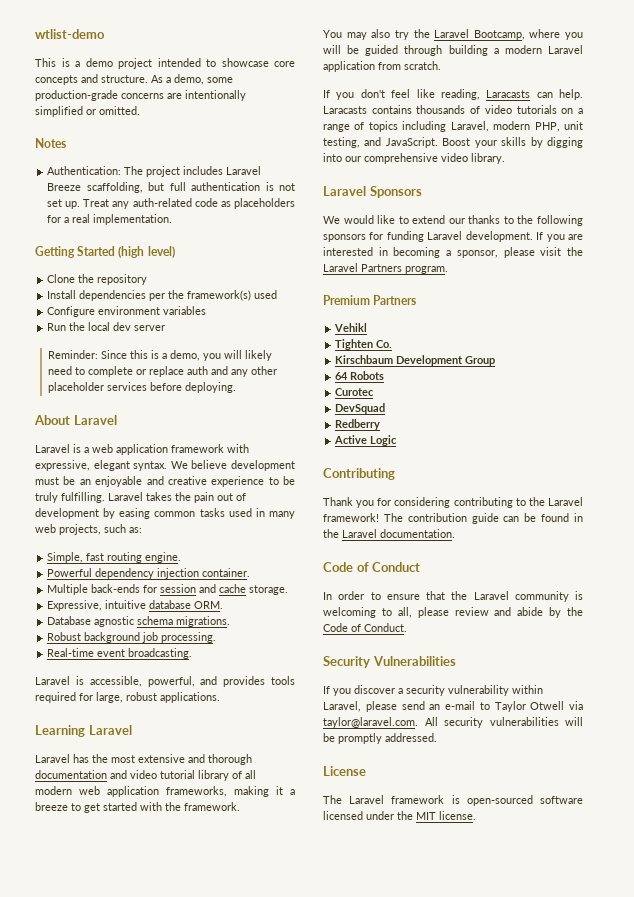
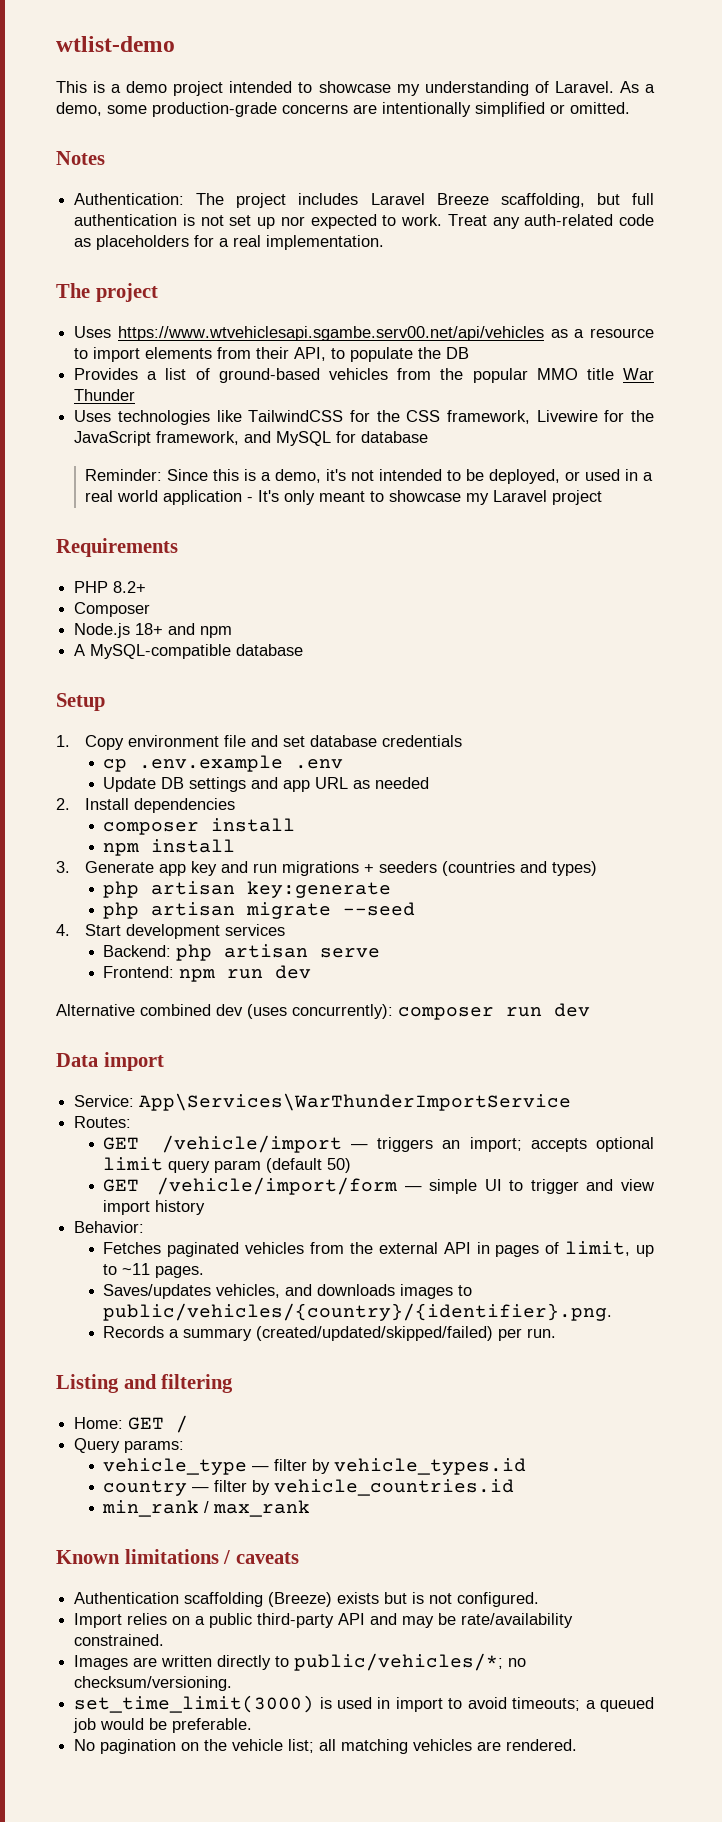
- This is a demo project intended to showcase core concepts and structure.
+ This is a demo project intended to showcase my understanding of Laravel.
- Authentication: The project includes Laravel Breeze scaffolding, but full authentication is not set up.
+ Authentication: The project includes Laravel Breeze scaffolding, but full authentication is not set up nor expected to work.
  Treat any auth-related code as placeholders for a real implementation.
- Getting Started (high level)
- Clone the repository
- Install dependencies per the framework(s) used
- Configure environment variables
- Run the local dev server
+ The project
+ Uses https://www.wtvehiclesapi.sgambe.serv00.net/api/vehicles as a resource to import elements from their API, to populate the DB
+ Provides a list of ground-based vehicles from the popular MMO title War Thunder
+ Uses technologies like TailwindCSS for the CSS framework, Livewire for the JavaScript framework, and MySQL for database
- Reminder: Since this is a demo, you will likely need to complete or replace auth and any other placeholder services before deploying.
- About Laravel
- Laravel is a web application framework with expressive, elegant syntax. We believe development must be an enjoyable and creative experience to be truly fulfilling. Laravel takes the pain out of development by easing common tasks used in many web projects, such as:
- Simple, fast routing engine.
- Powerful dependency injection container.
- Multiple back-ends for session and cache storage.
- Expressive, intuitive database ORM.
- Database agnostic schema migrations.
- Robust background job processing.
- Real-time event broadcasting.
- Laravel is accessible, powerful, and provides tools required for large, robust applications.
- Learning Laravel
- Laravel has the most extensive and thorough documentation and video tutorial library of all modern web application frameworks, making it a breeze to get started with the framework.
- You may also try the Laravel Bootcamp, where you will be guided through building a modern Laravel application from scratch.
- If you don't feel like reading, Laracasts can help. Laracasts contains thousands of video tutorials on a range of topics including Laravel, modern PHP, unit testing, and JavaScript. Boost your skills by digging into our comprehensive video library.
- Laravel Sponsors
- We would like to extend our thanks to the following sponsors for funding Laravel development. If you are interested in becoming a sponsor, please visit the Laravel Partners program.
- Premium Partners
- Vehikl
- Tighten Co.
- Kirschbaum Development Group
- 64 Robots
- Curotec
- DevSquad
- Redberry
- Active Logic
- Contributing
- Thank you for considering contributing to the Laravel framework! The contribution guide can be found in the Laravel documentation.
- Code of Conduct
- In order to ensure that the Laravel community is welcoming to all, please review and abide by the Code of Conduct.
- Security Vulnerabilities
- If you discover a security vulnerability within Laravel, please send an e-mail to Taylor Otwell via taylor@laravel.com. All security vulnerabilities will be promptly addressed.
- License
- The Laravel framework is open-sourced software licensed under the MIT license.
+ Reminder: Since this is a demo, it's not intended to be deployed, or used in a real world application - It's only meant to showcase my Laravel project
+ Requirements
+ PHP 8.2+
+ Composer
+ Node.js 18+ and npm
+ A MySQL-compatible database
+ Setup
+ 1. Copy environment file and set database credentials
+ cp .env.example .env
+ Update DB settings and app URL as needed
+ 2. Install dependencies
+ composer install
+ npm install
+ 3. Generate app key and run migrations + seeders (countries and types)
+ php artisan key:generate
+ php artisan migrate --seed
+ 4. Start development services
+ Backend: php artisan serve
+ Frontend: npm run dev
+ Alternative combined dev (uses concurrently): composer run dev
+ Data import
+ Service: App\Services\WarThunderImportService
+ Routes:
+ GET /vehicle/import — triggers an import; accepts optional limit query param (default 50)
+ GET /vehicle/import/form — simple UI to trigger and view import history
+ Behavior:
+ Fetches paginated vehicles from the external API in pages of limit, up to ~11 pages.
+ Saves/updates vehicles, and downloads images to public/vehicles/{country}/{identifier}.png.
+ Records a summary (created/updated/skipped/failed) per run.
+ Listing and filtering
+ Home: GET /
+ Query params:
+ vehicle_type — filter by vehicle_types.id
+ country — filter by vehicle_countries.id
+ min_rank / max_rank
+ Known limitations / caveats
+ Authentication scaffolding (Breeze) exists but is not configured.
+ Import relies on a public third-party API and may be rate/availability constrained.
+ Images are written directly to public/vehicles/*; no checksum/versioning.
+ set_time_limit(3000) is used in import to avoid timeouts; a queued job would be preferable.
+ No pagination on the vehicle list; all matching vehicles are rendered.

